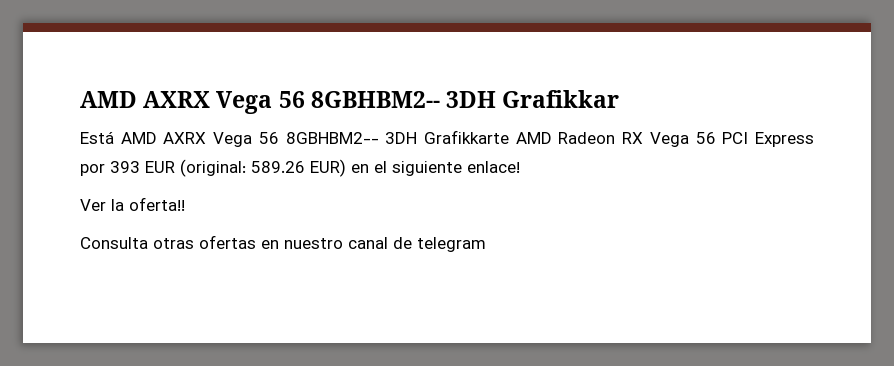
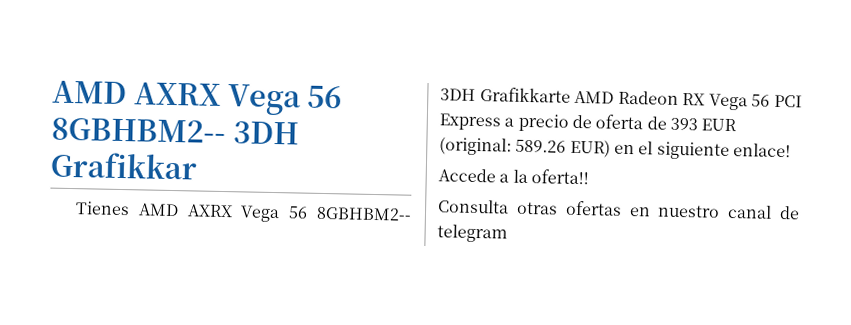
- Está AMD AXRX Vega 56 8GBHBM2-- 3DH Grafikkarte AMD Radeon RX Vega 56 PCI Express por 393 EUR (original: 589.26 EUR) en el siguiente enlace!
+ Tienes AMD AXRX Vega 56 8GBHBM2-- 3DH Grafikkarte AMD Radeon RX Vega 56 PCI Express a precio de oferta de 393 EUR (original: 589.26 EUR) en el siguiente enlace!
- Ver la oferta!!
+ Accede a la oferta!!

